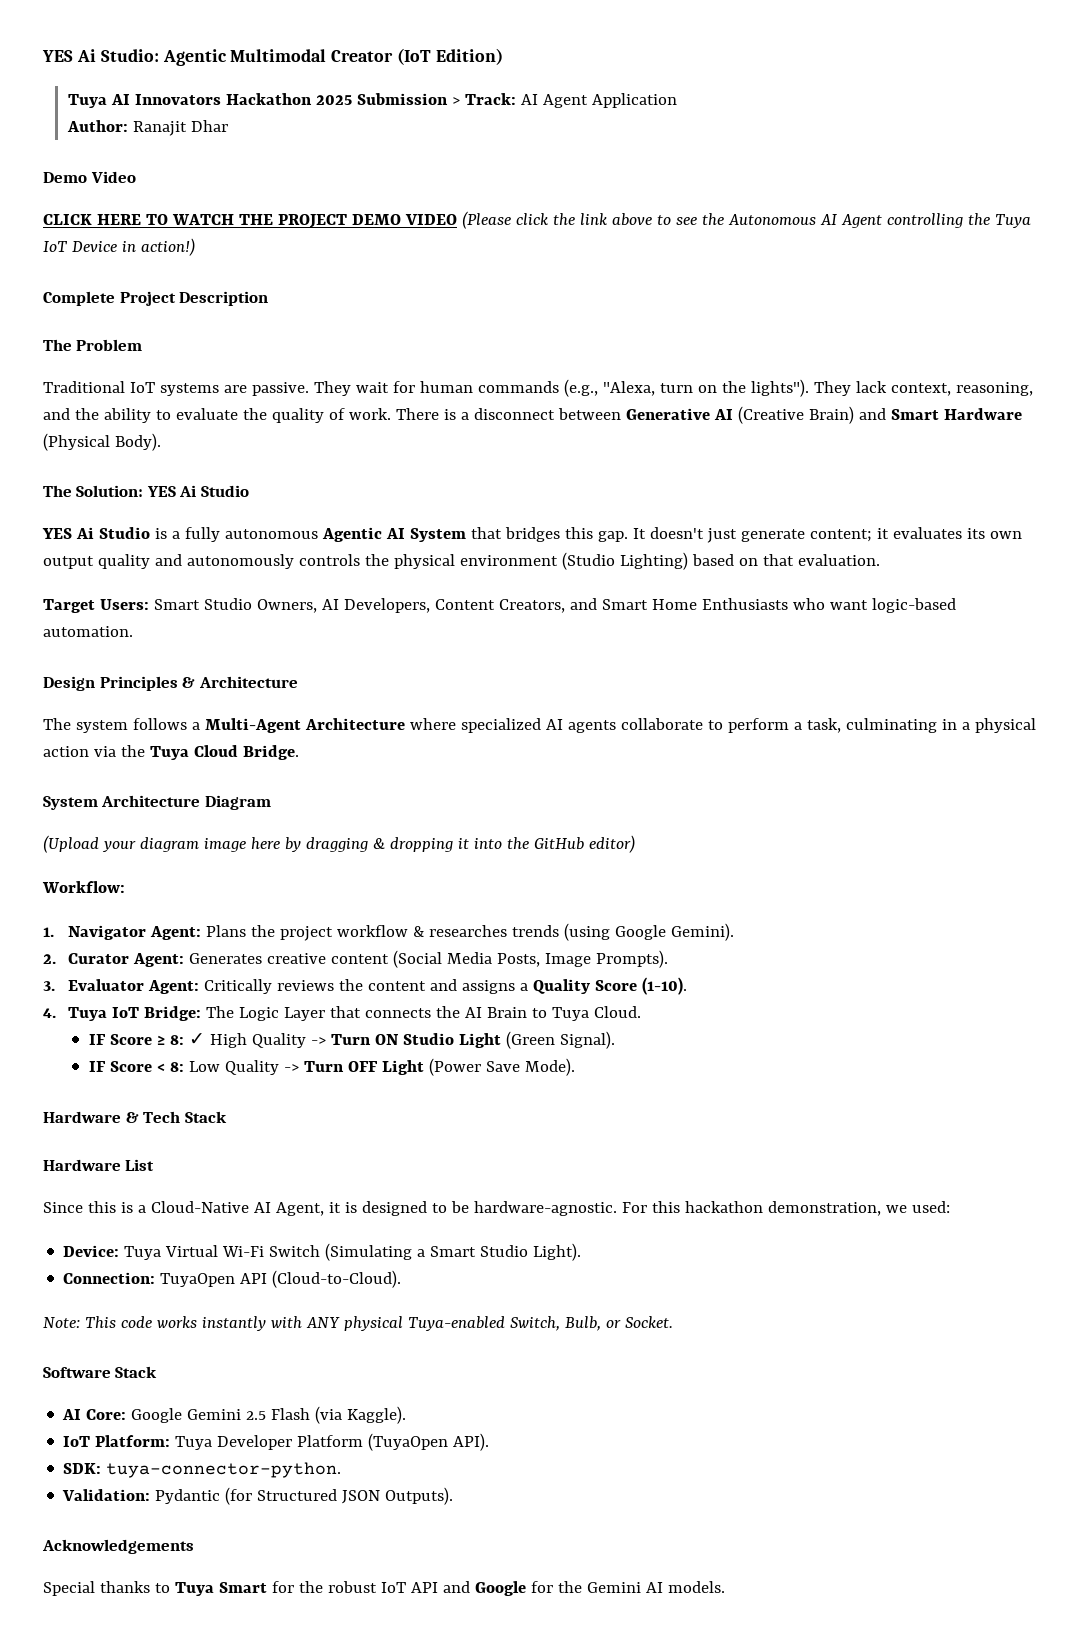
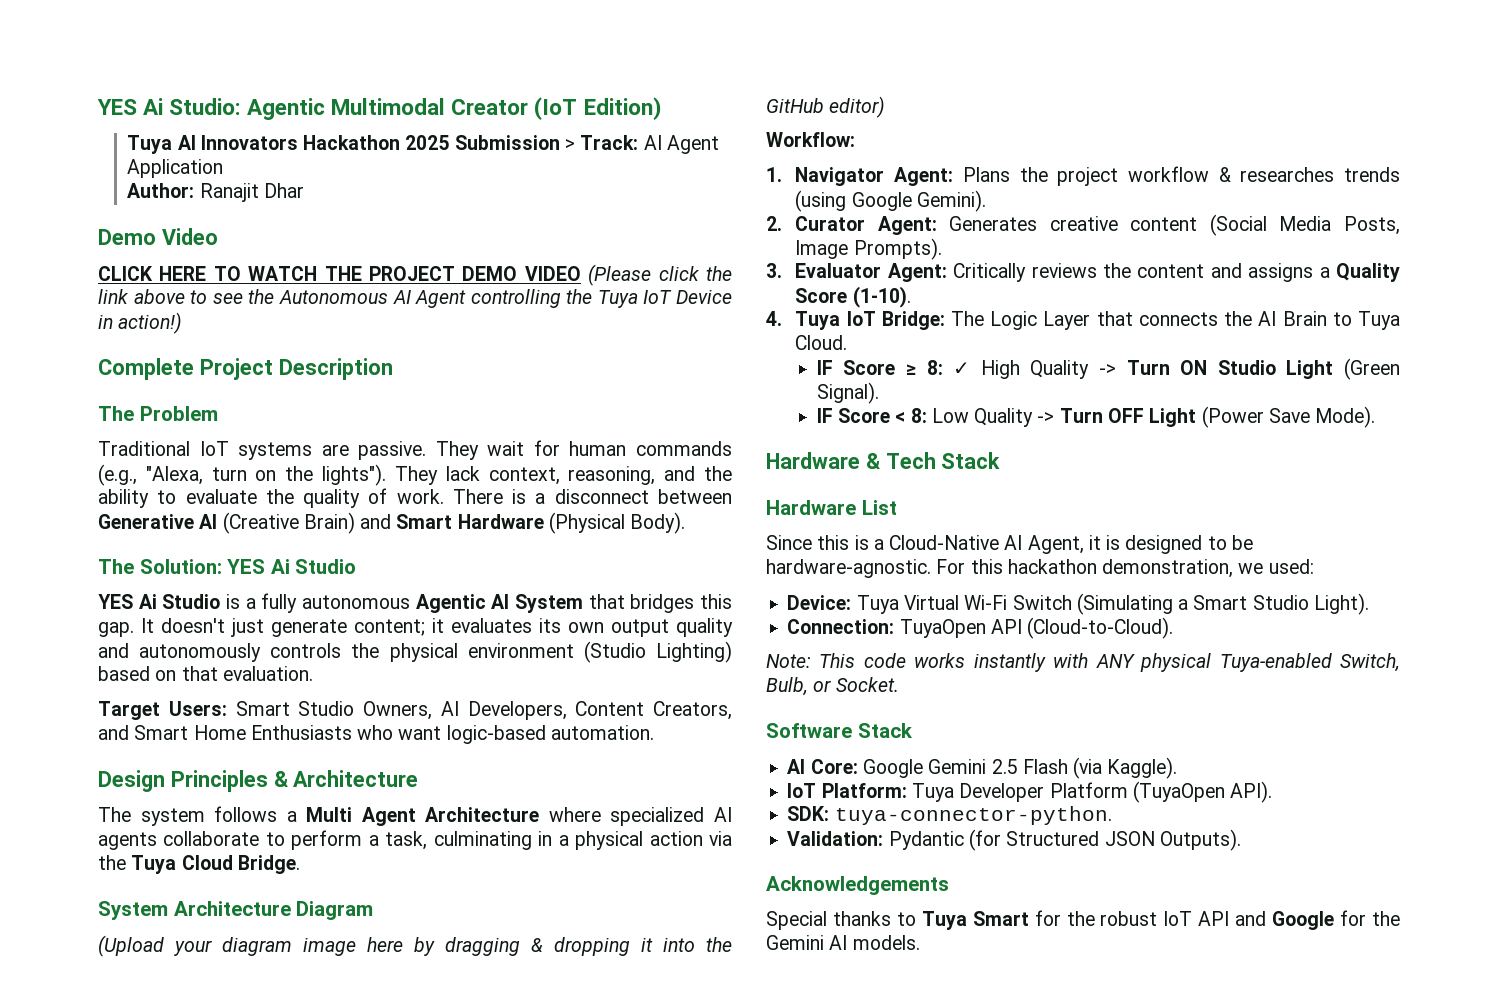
- The system follows a Multi-Agent Architecture where specialized AI agents collaborate to perform a task, culminating in a physical action via the Tuya Cloud Bridge.
+ The system follows a Multi Agent Architecture where specialized AI agents collaborate to perform a task, culminating in a physical action via the Tuya Cloud Bridge.

